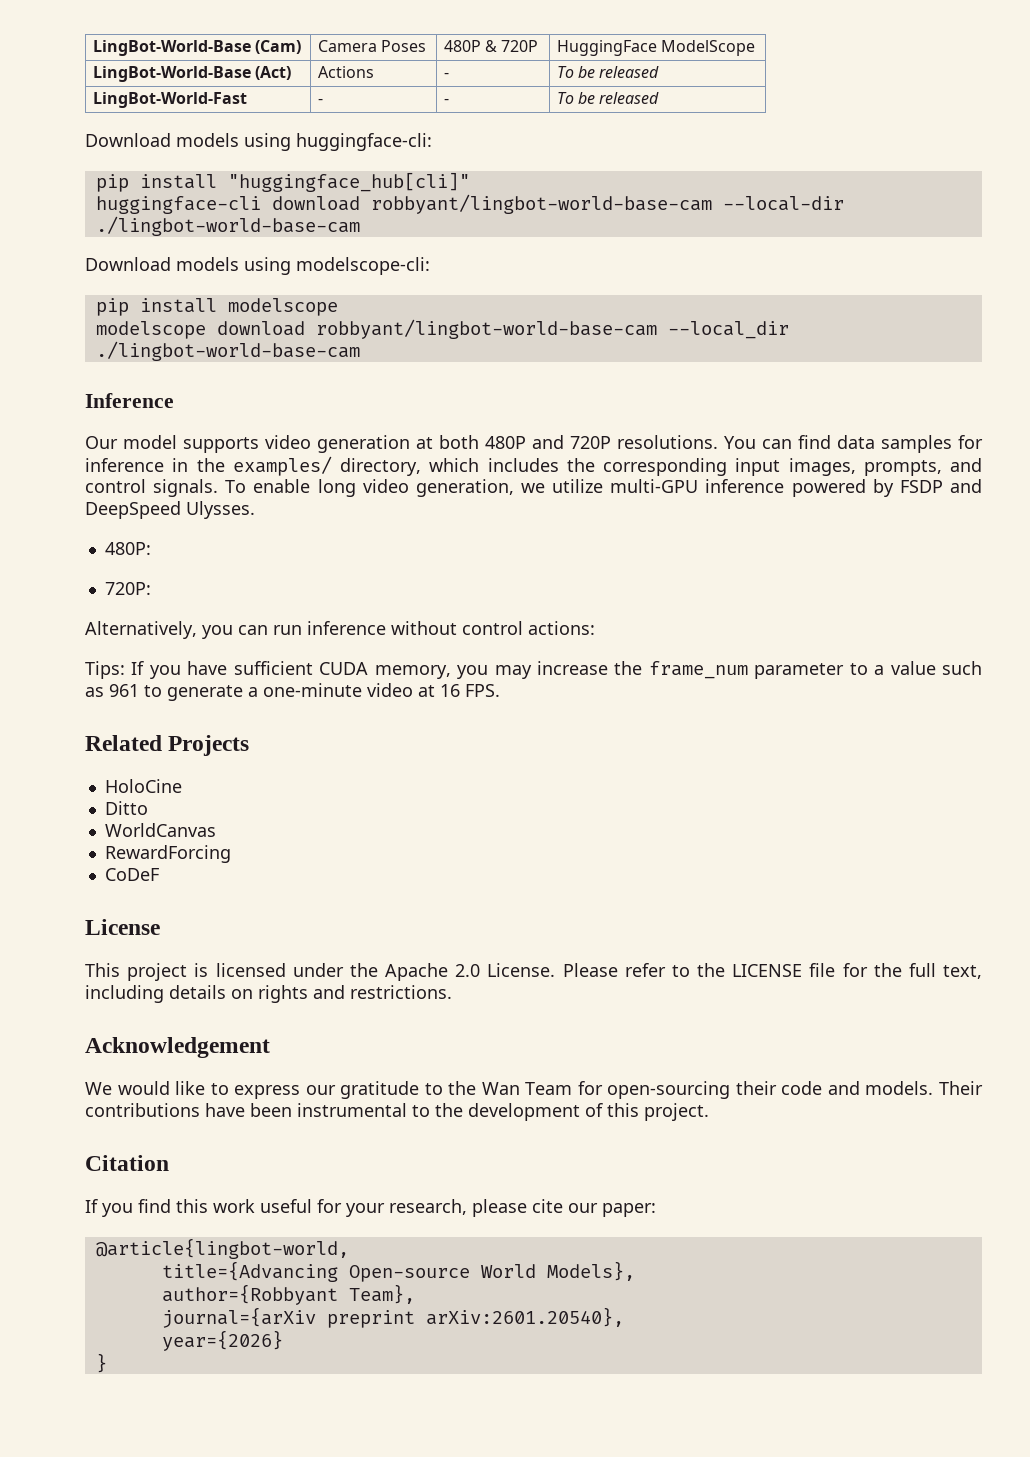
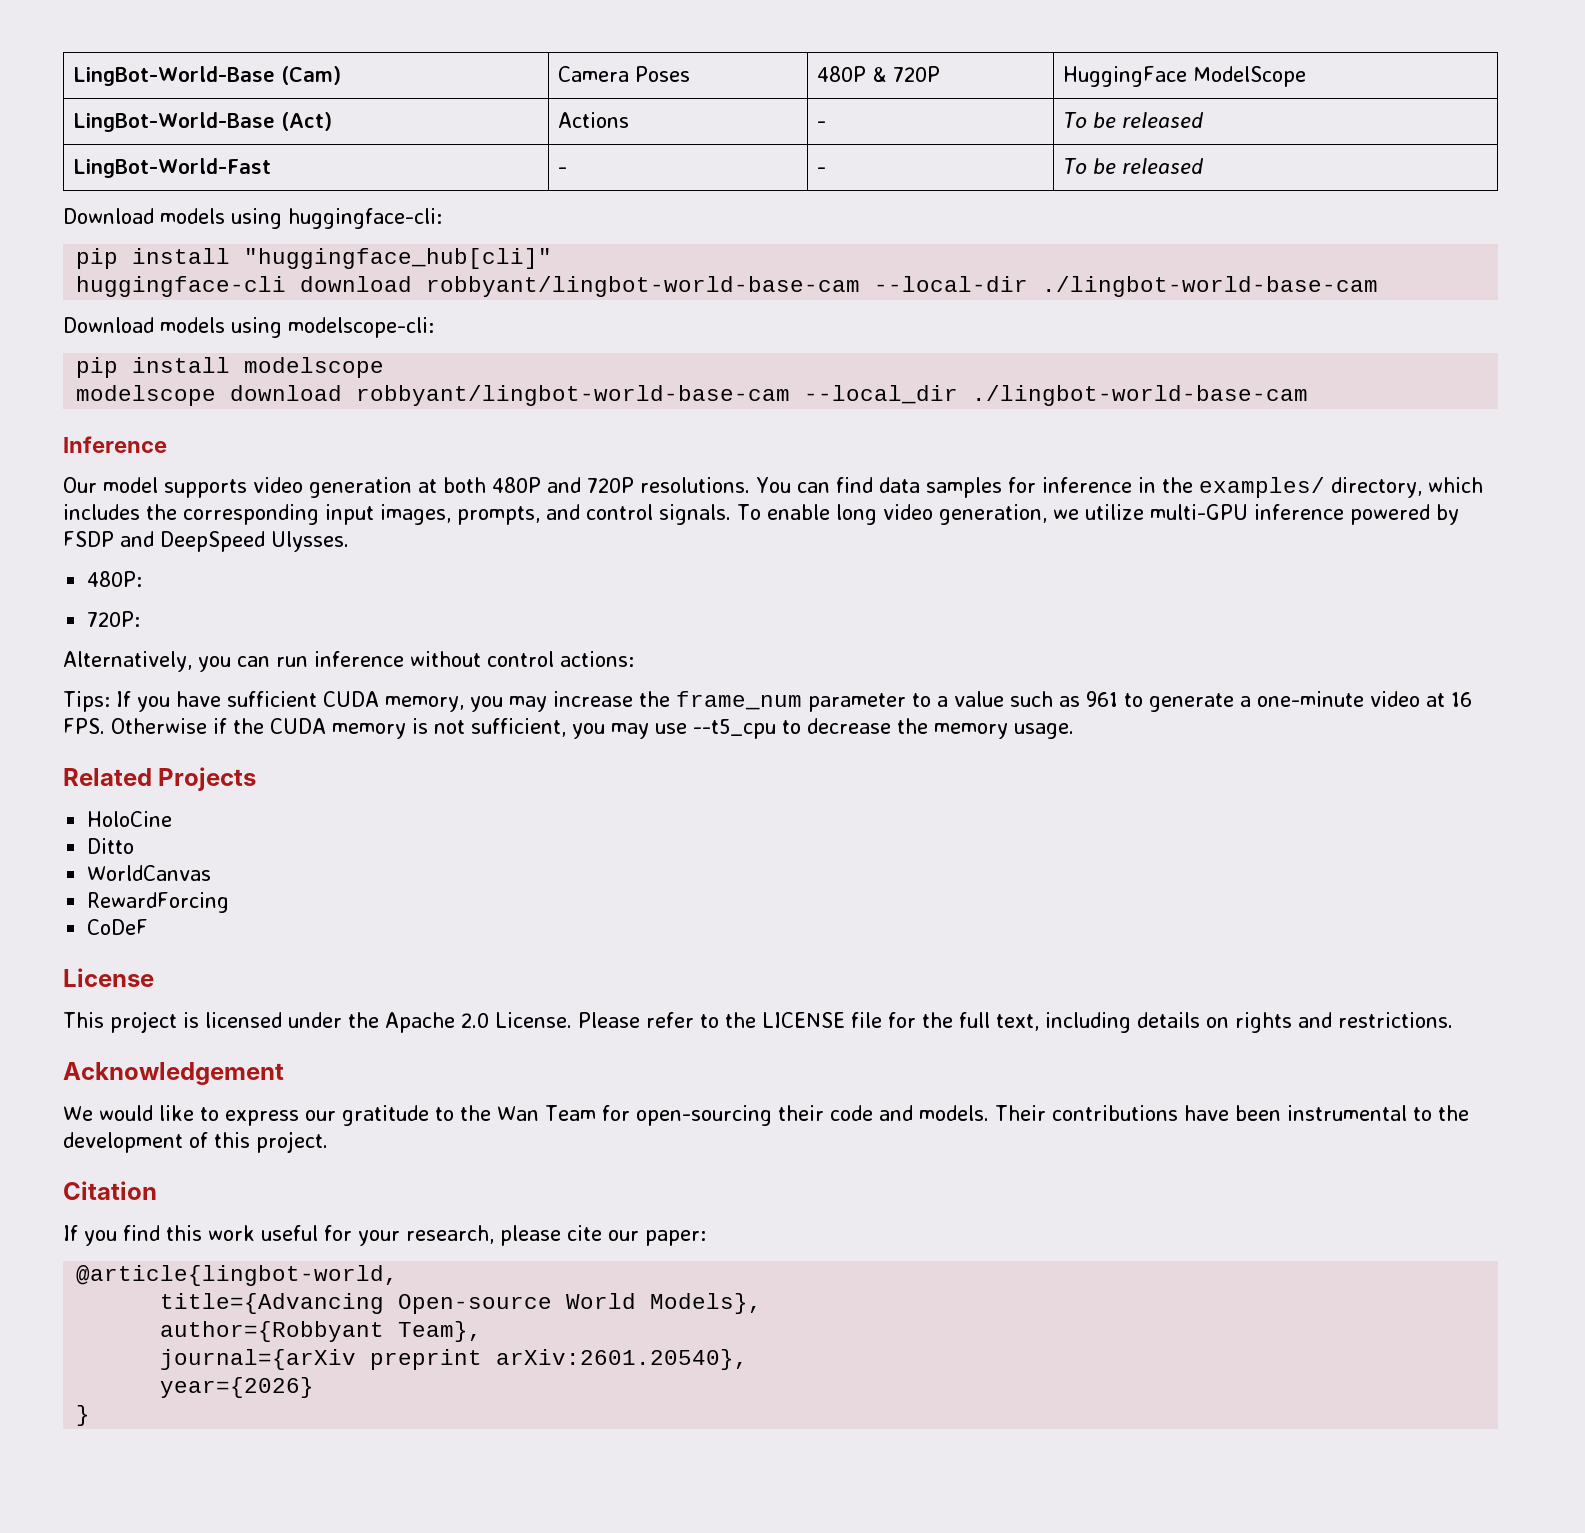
- Tips: If you have sufficient CUDA memory, you may increase the frame_num parameter to a value such as 961 to generate a one-minute video at 16 FPS.
+ Tips: If you have sufficient CUDA memory, you may increase the frame_num parameter to a value such as 961 to generate a one-minute video at 16 FPS. Otherwise if the CUDA memory is not sufficient, you may use --t5_cpu to decrease the memory usage.

